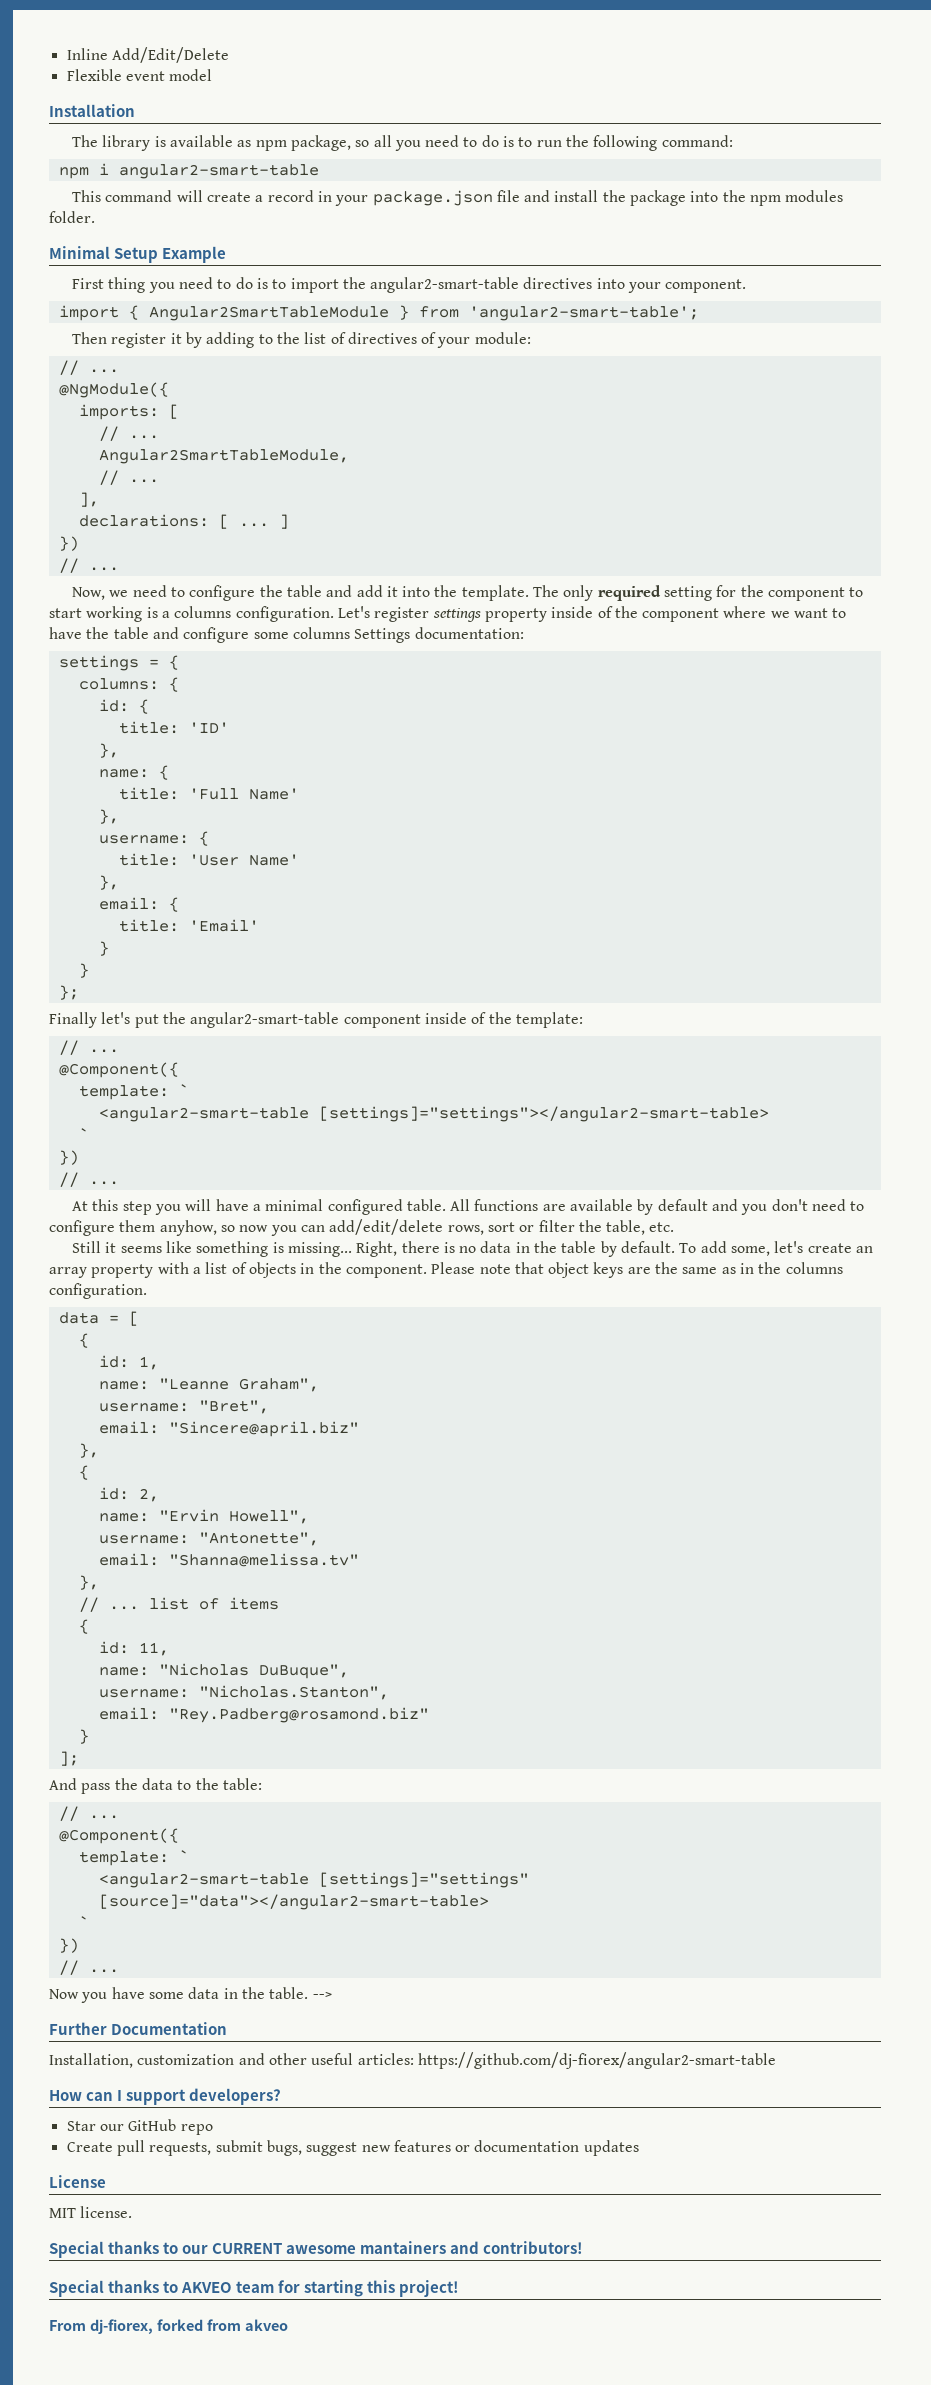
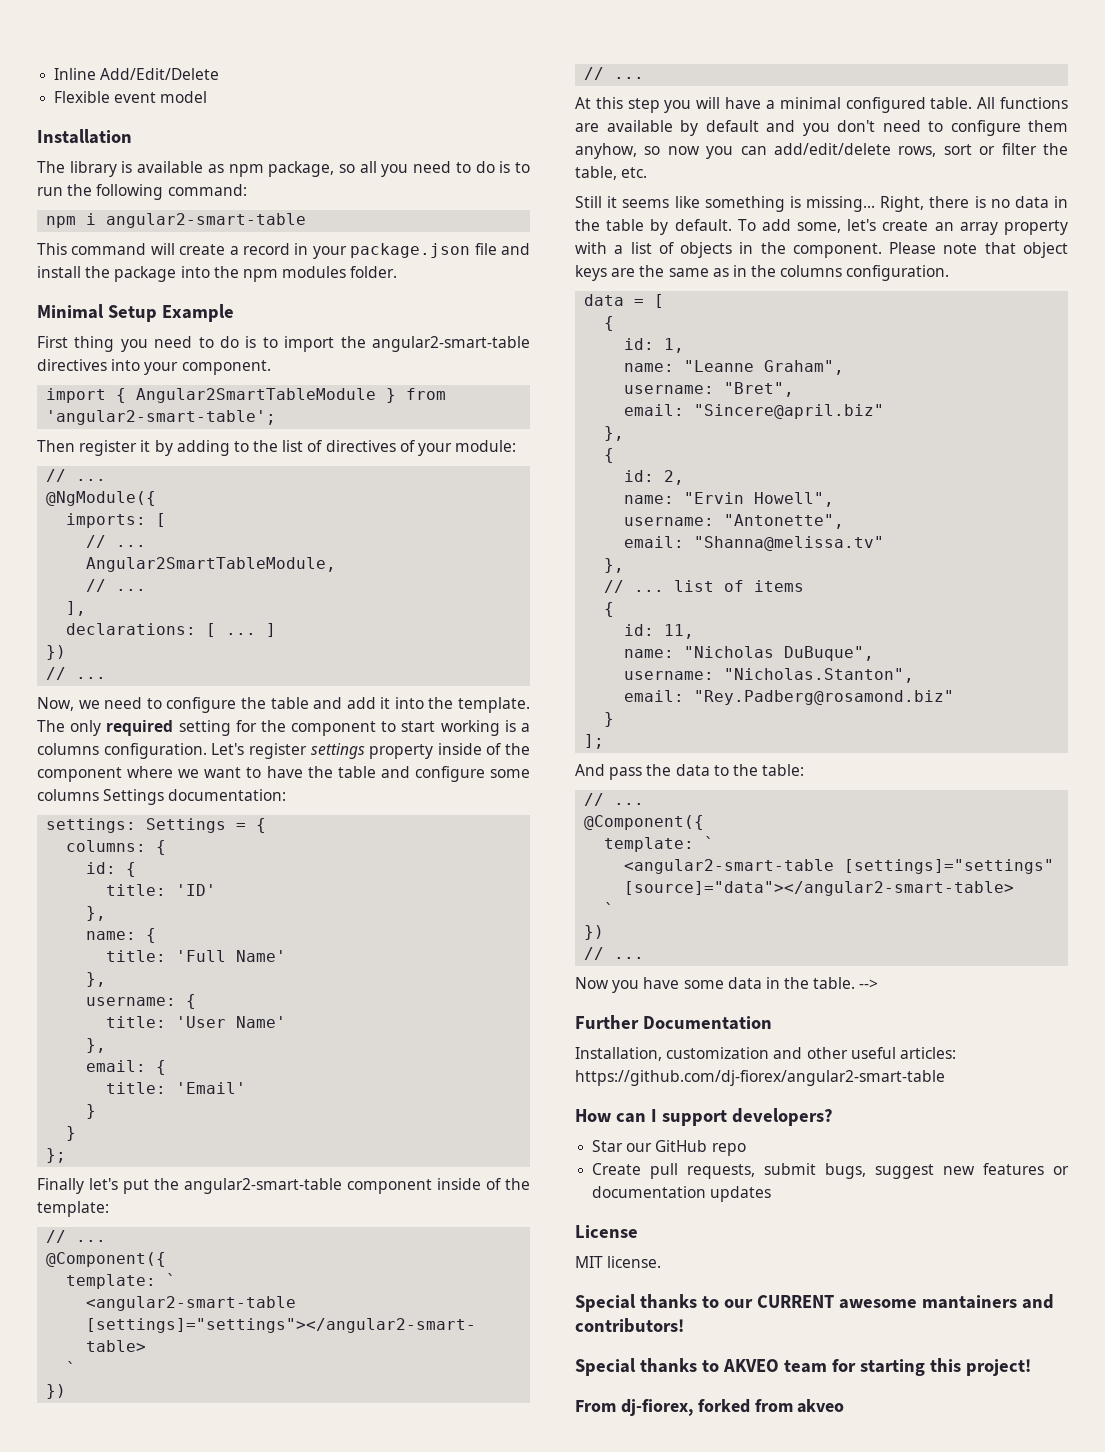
- settings = {
+ settings: Settings = {

